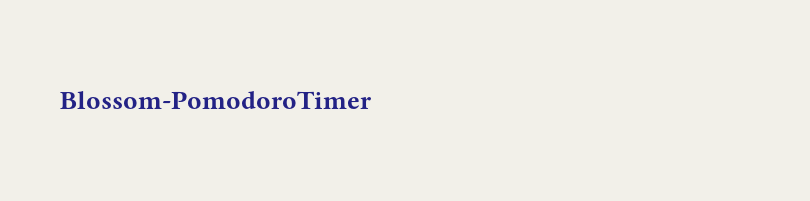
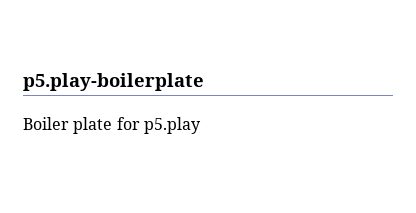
- Blossom-PomodoroTimer
+ p5.play-boilerplate
+ Boiler plate for p5.play

